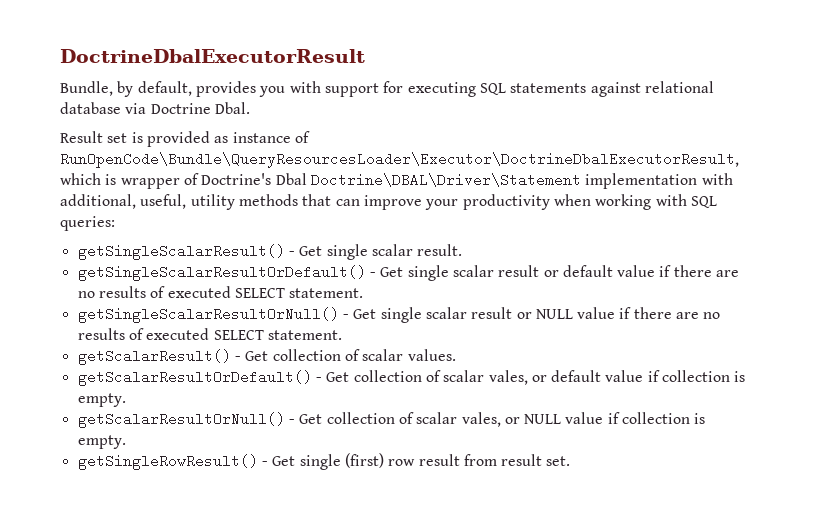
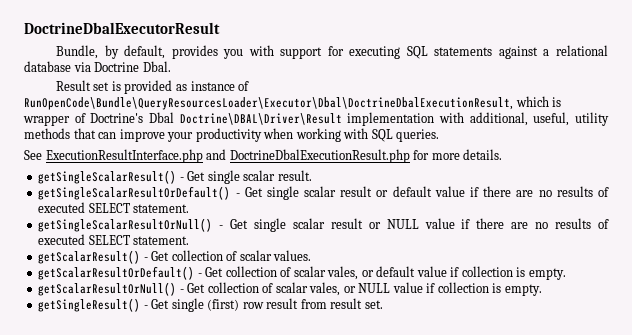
- Bundle, by default, provides you with support for executing SQL statements against relational database via Doctrine Dbal.
+ Bundle, by default, provides you with support for executing SQL statements against a relational database via Doctrine Dbal.
- Result set is provided as instance of RunOpenCode\Bundle\QueryResourcesLoader\Executor\DoctrineDbalExecutorResult, which is wrapper of Doctrine's Dbal Doctrine\DBAL\Driver\Statement implementation with additional, useful, utility methods that can improve your productivity when working with SQL queries:
+ Result set is provided as instance of RunOpenCode\Bundle\QueryResourcesLoader\Executor\Dbal\DoctrineDbalExecutionResult, which is wrapper of Doctrine's Dbal Doctrine\DBAL\Driver\Result implementation with additional, useful, utility methods that can improve your productivity when working with SQL queries.
+ See ExecutionResultInterface.php and DoctrineDbalExecutionResult.php for more details.
- getSingleRowResult() - Get single (first) row result from result set.
+ getSingleResult() - Get single (first) row result from result set.

